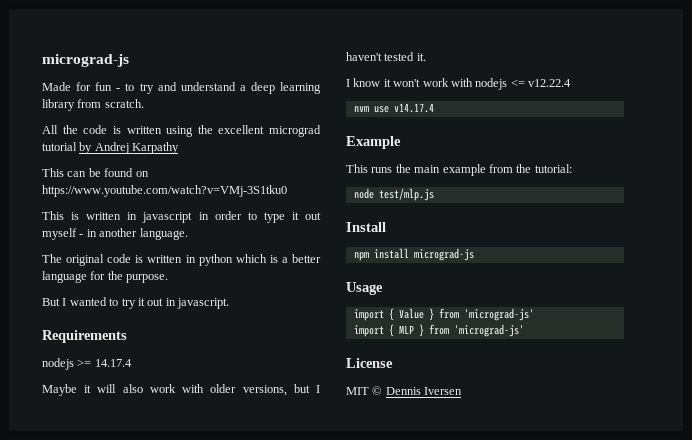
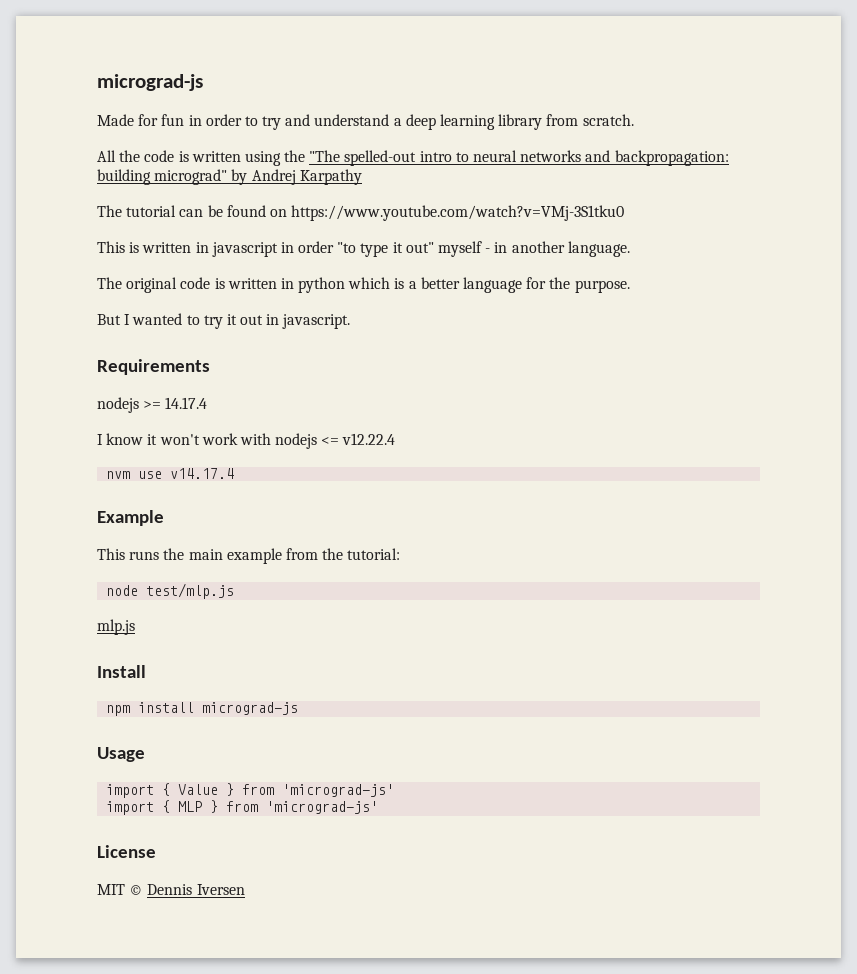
- Made for fun - to try and understand a deep learning library from scratch.
+ Made for fun in order to try and understand a deep learning library from scratch.
- All the code is written using the excellent micrograd tutorial by Andrej Karpathy
+ All the code is written using the "The spelled-out intro to neural networks and backpropagation: building micrograd" by Andrej Karpathy
- This can be found on https://www.youtube.com/watch?v=VMj-3S1tku0
+ The tutorial can be found on https://www.youtube.com/watch?v=VMj-3S1tku0
- This is written in javascript in order to type it out myself - in another language.
+ This is written in javascript in order "to type it out" myself - in another language.
- Maybe it will also work with older versions, but I haven't tested it.
+ mlp.js

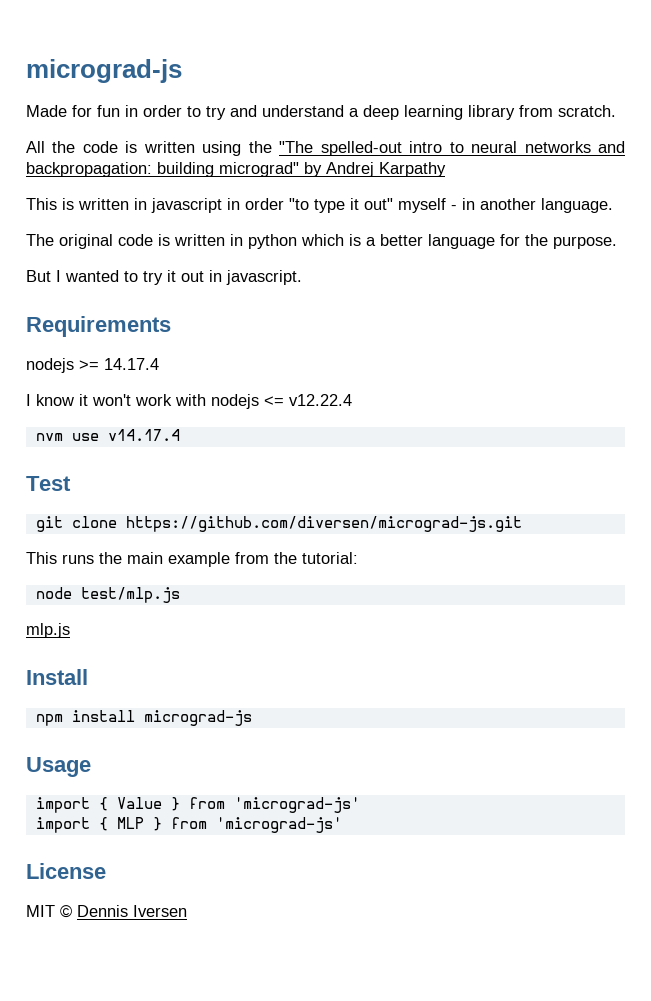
- The tutorial can be found on https://www.youtube.com/watch?v=VMj-3S1tku0
- Example
+ Test
+ git clone https://github.com/diversen/micrograd-js.git

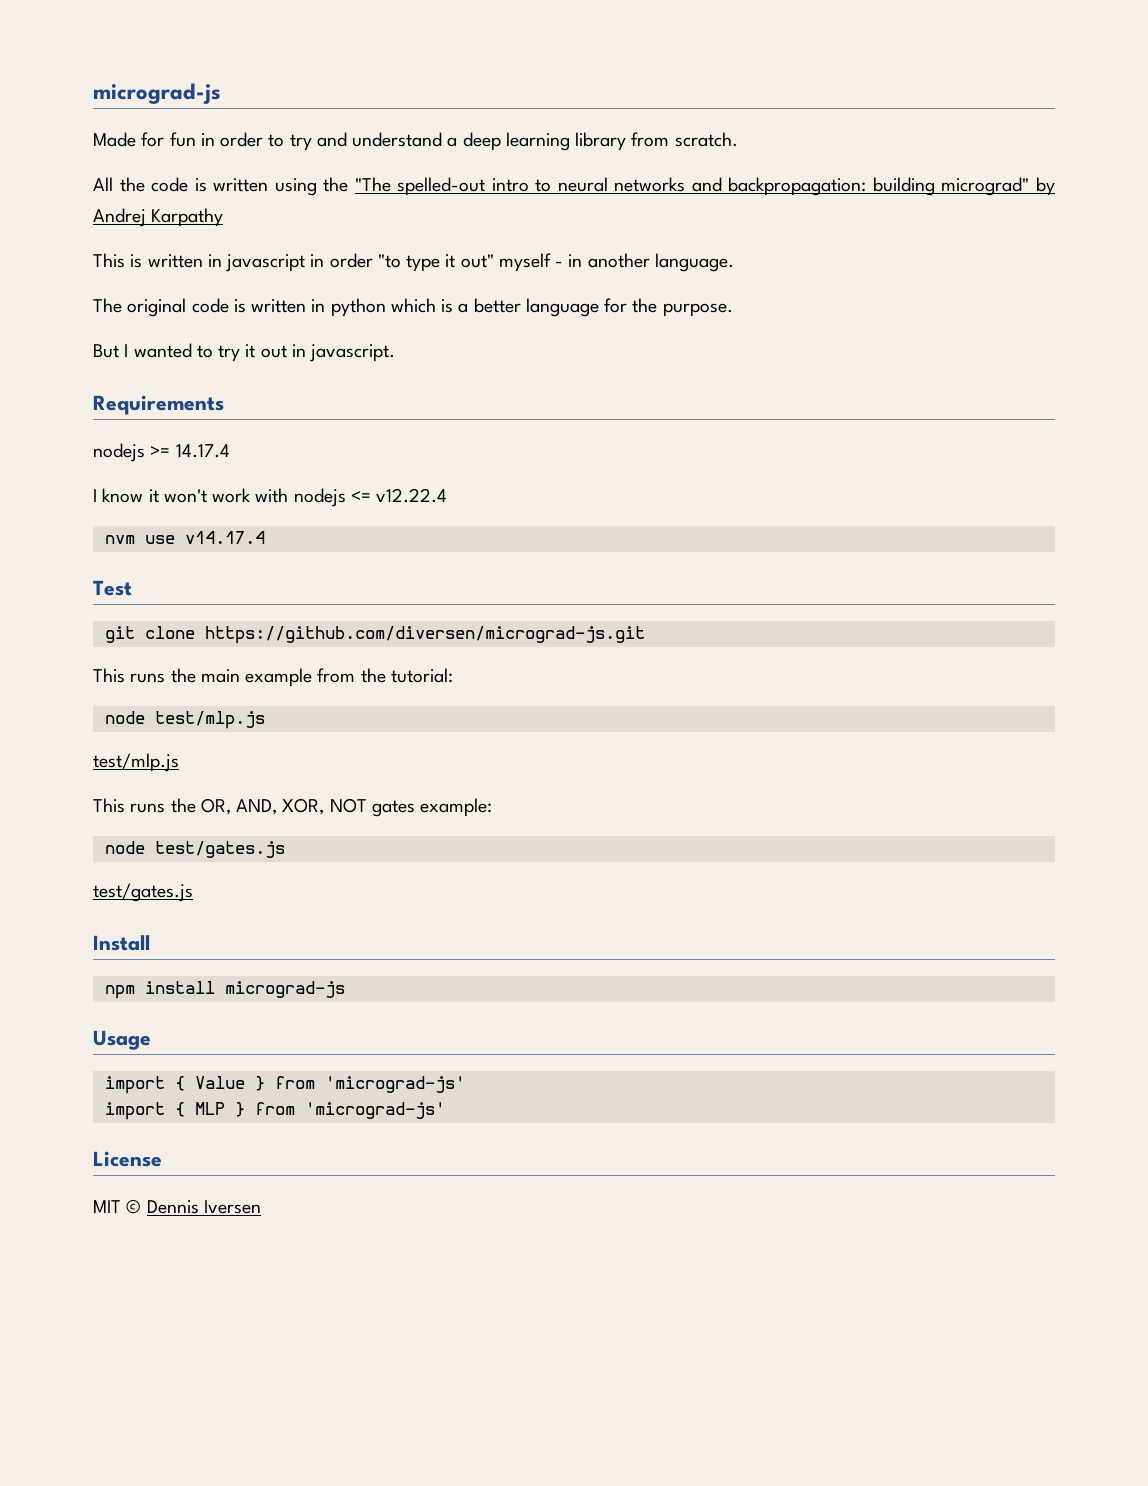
  node test/mlp.js
- mlp.js
+ test/mlp.js
+ This runs the OR, AND, XOR, NOT gates example:
+ node test/gates.js
+ test/gates.js

